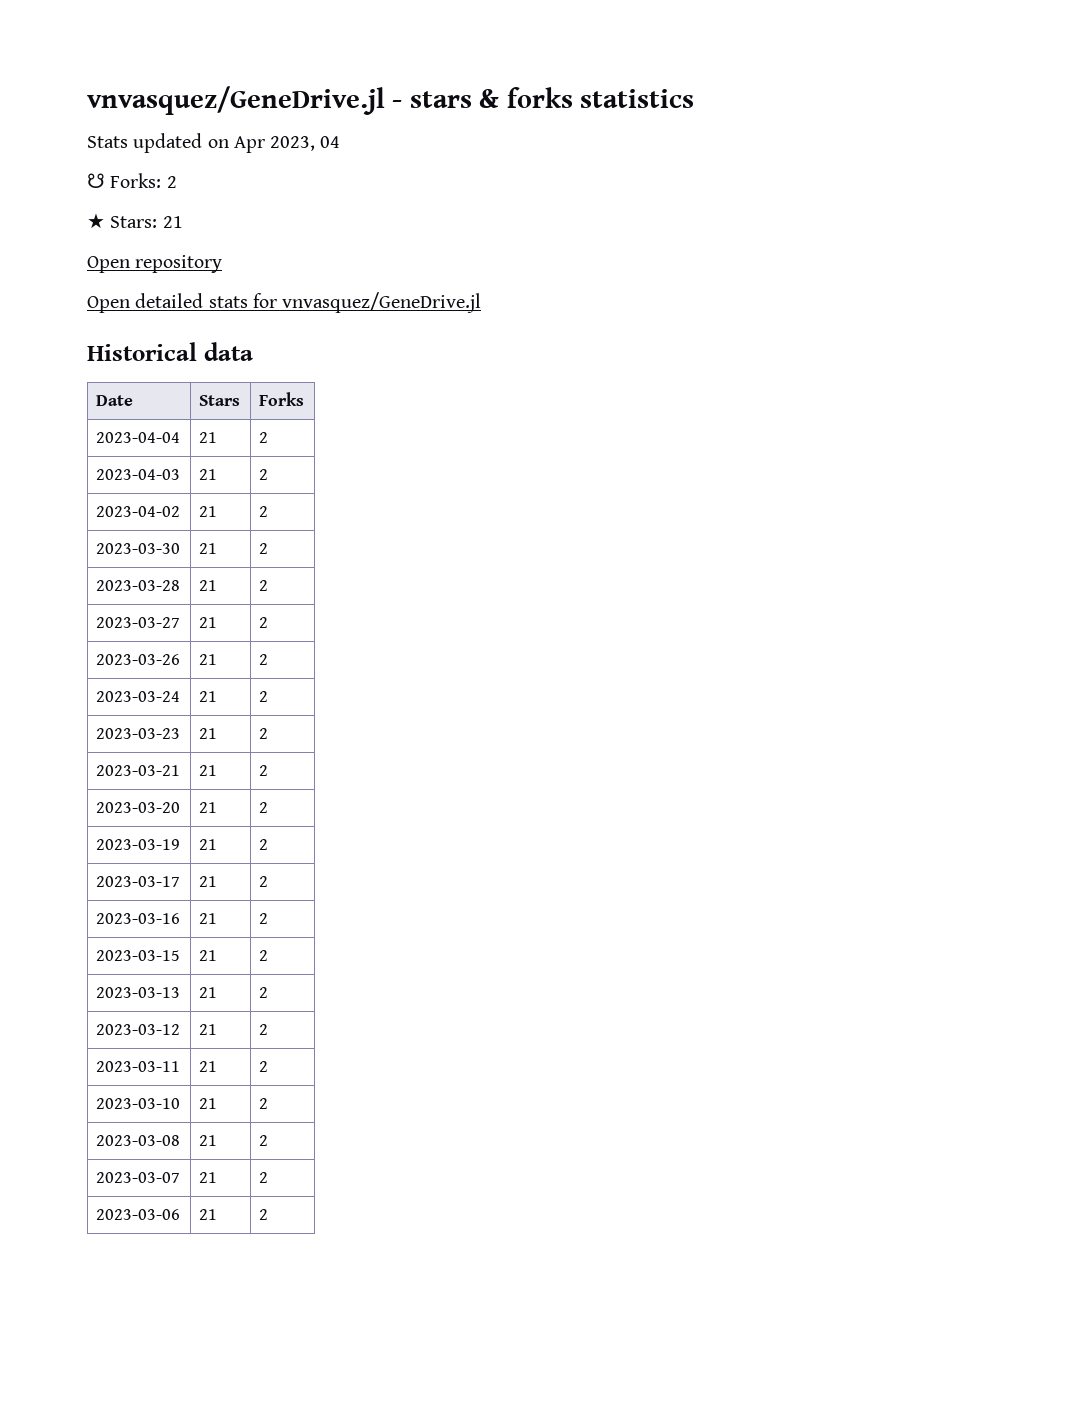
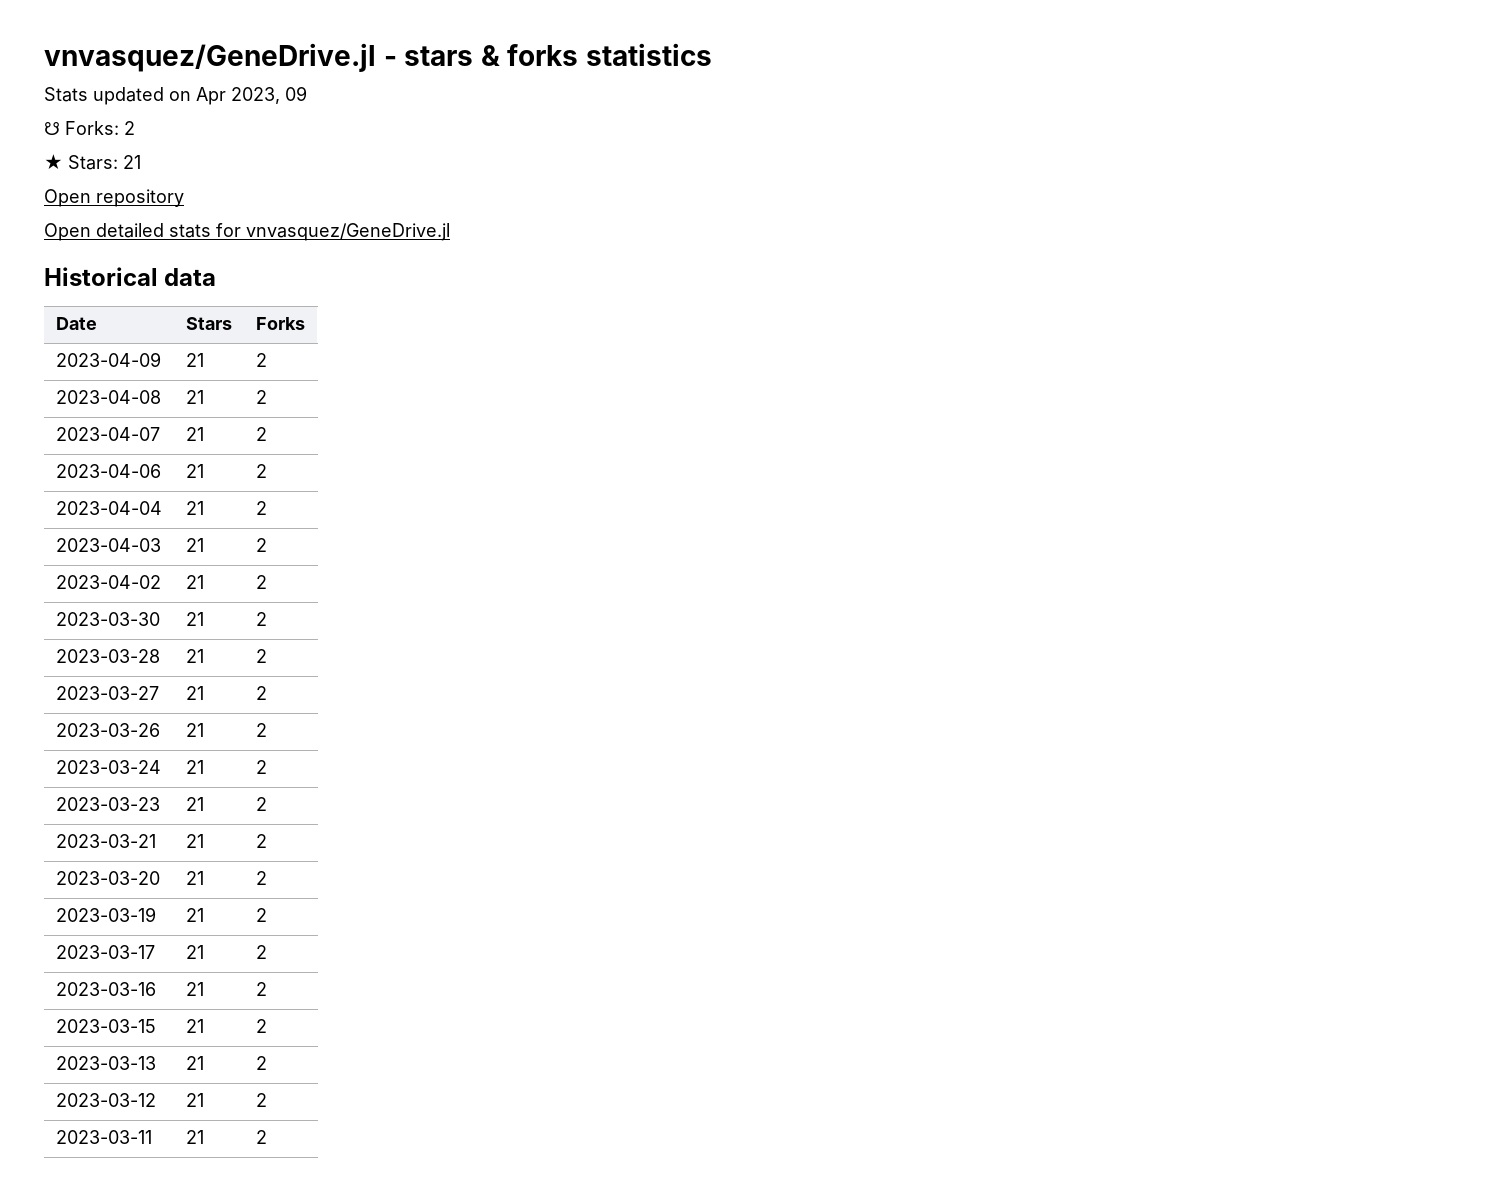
- Stats updated on Apr 2023, 04
+ Stats updated on Apr 2023, 09
+ 2023-04-09 | 21 | 2
+ 2023-04-08 | 21 | 2
+ 2023-04-07 | 21 | 2
+ 2023-04-06 | 21 | 2
- 2023-03-10 | 21 | 2
- 2023-03-08 | 21 | 2
- 2023-03-07 | 21 | 2
- 2023-03-06 | 21 | 2

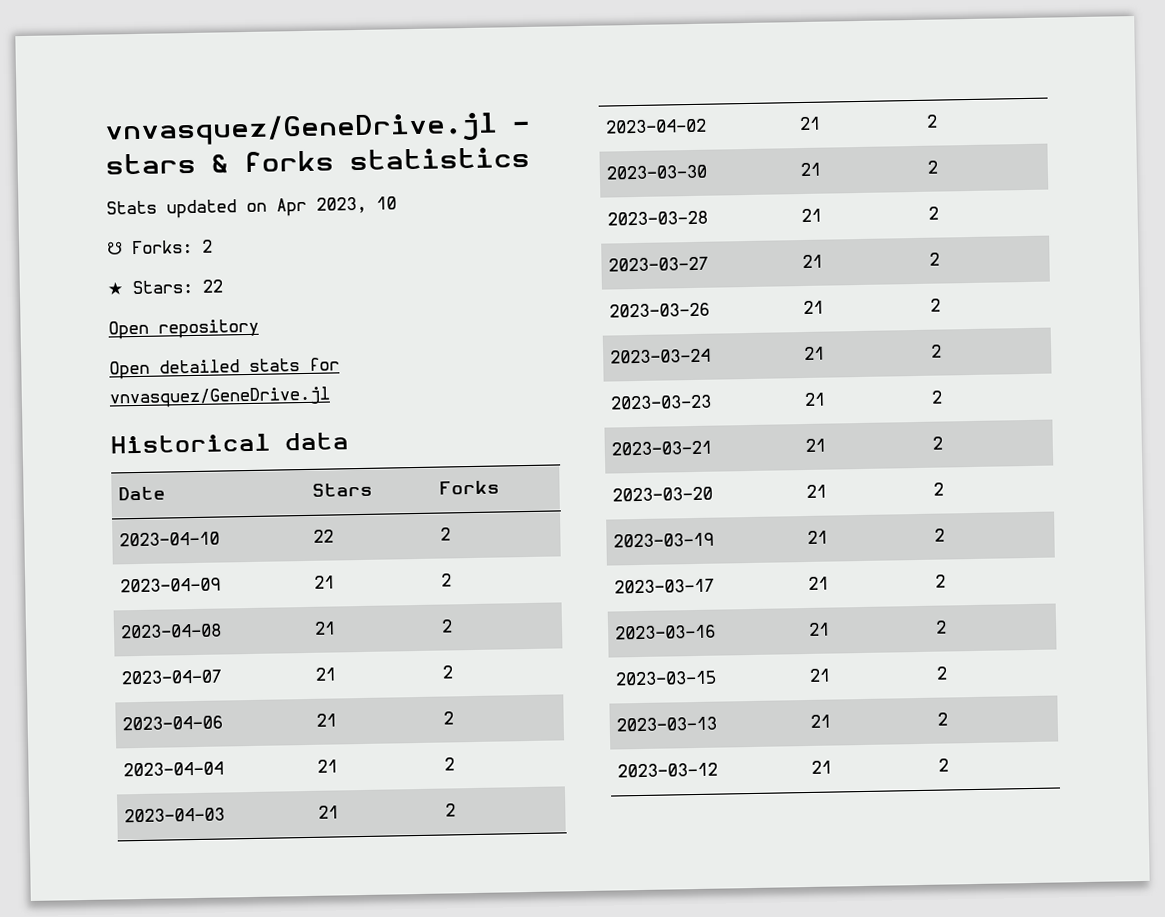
- Stats updated on Apr 2023, 09
+ Stats updated on Apr 2023, 10
- ★ Stars: 21
+ ★ Stars: 22
+ 2023-04-10 | 22 | 2
- 2023-03-11 | 21 | 2

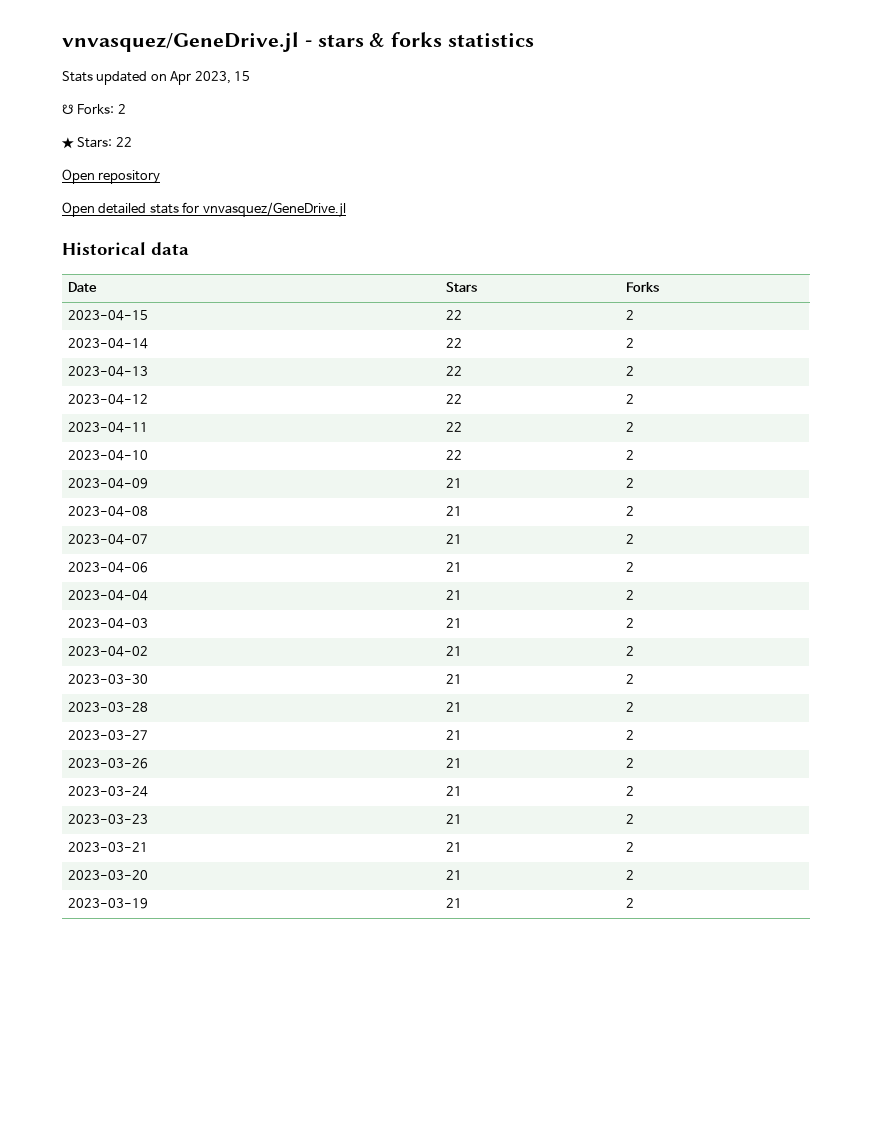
- Stats updated on Apr 2023, 10
+ Stats updated on Apr 2023, 15
+ 2023-04-15 | 22 | 2
+ 2023-04-14 | 22 | 2
+ 2023-04-13 | 22 | 2
+ 2023-04-12 | 22 | 2
+ 2023-04-11 | 22 | 2
- 2023-03-17 | 21 | 2
- 2023-03-16 | 21 | 2
- 2023-03-15 | 21 | 2
- 2023-03-13 | 21 | 2
- 2023-03-12 | 21 | 2

